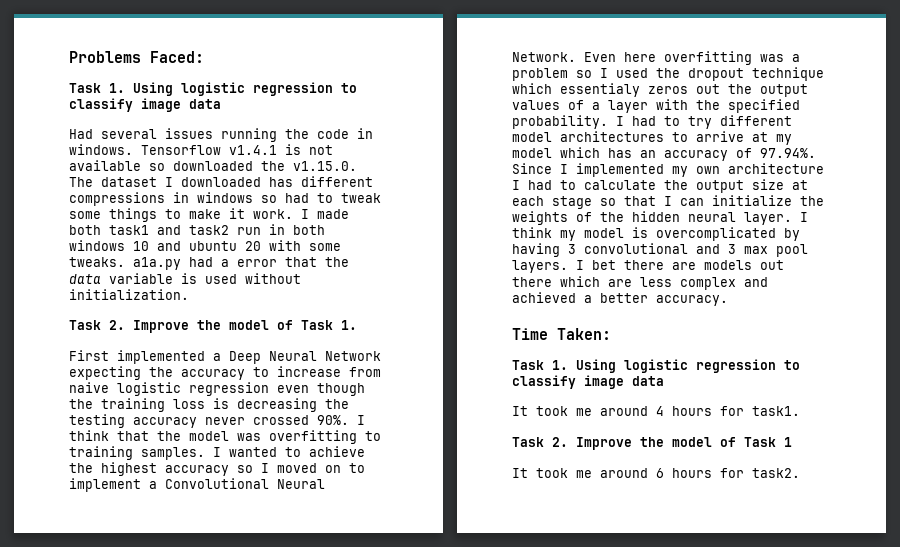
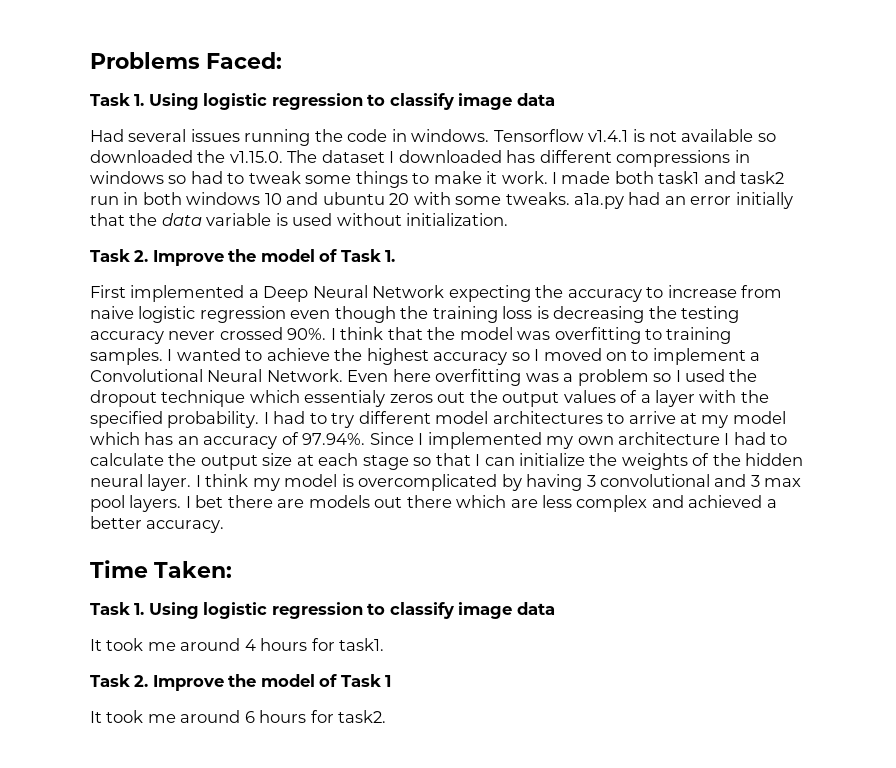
- I made both task1 and task2 run in both windows 10 and ubuntu 20 with some tweaks. a1a.py had a error that the data variable is used without initialization.
+ I made both task1 and task2 run in both windows 10 and ubuntu 20 with some tweaks. a1a.py had an error initially that the data variable is used without initialization.

